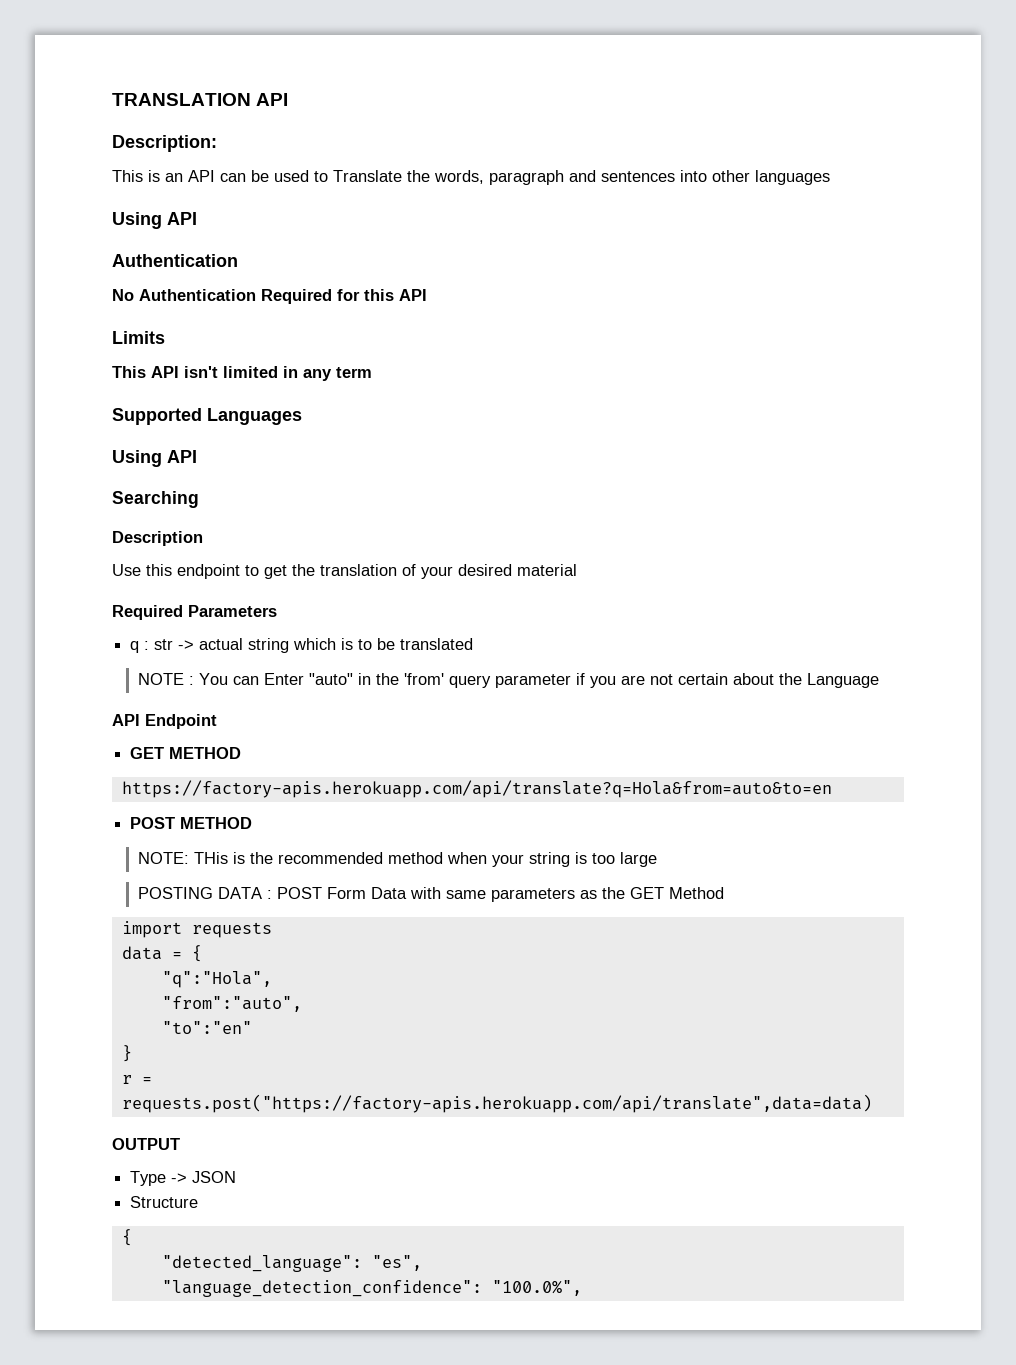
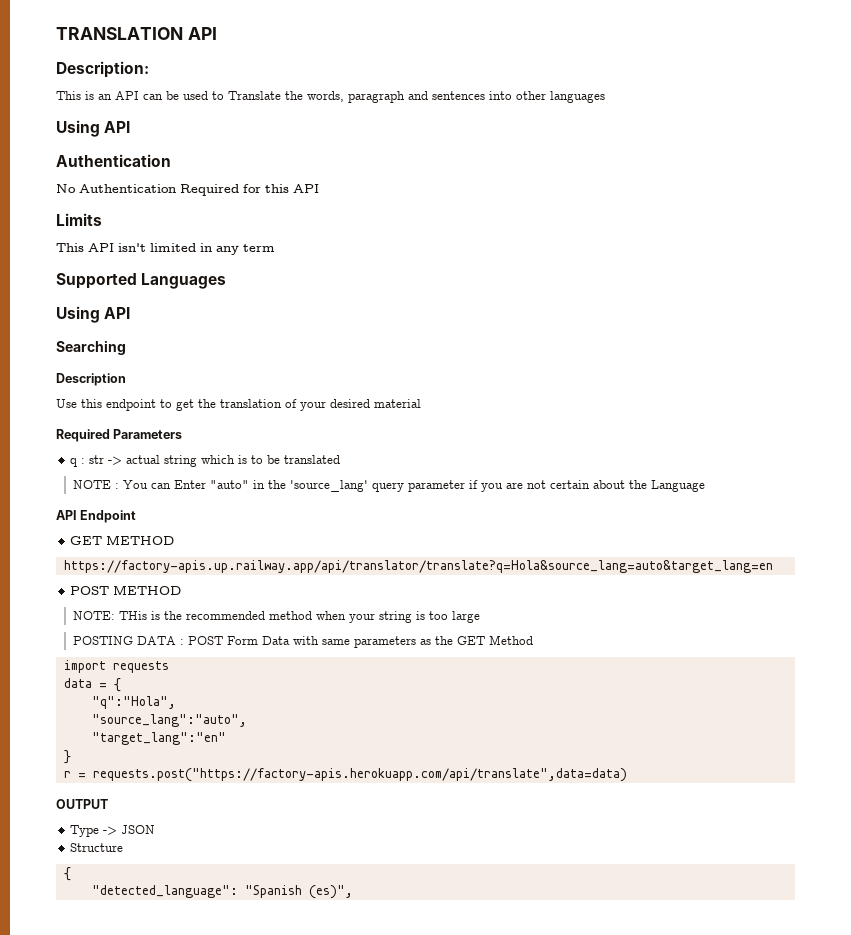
- NOTE : You can Enter "auto" in the 'from' query parameter if you are not certain about the Language
+ NOTE : You can Enter "auto" in the 'source_lang' query parameter if you are not certain about the Language
- https://factory-apis.herokuapp.com/api/translate?q=Hola&from=auto&to=en
+ https://factory-apis.up.railway.app/api/translator/translate?q=Hola&source_lang=auto&target_lang=en
- "from":"auto",
- "to":"en"
+ "source_lang":"auto",
+ "target_lang":"en"
- "detected_language": "es",
- "language_detection_confidence": "100.0%",
+ "detected_language": "Spanish (es)",

